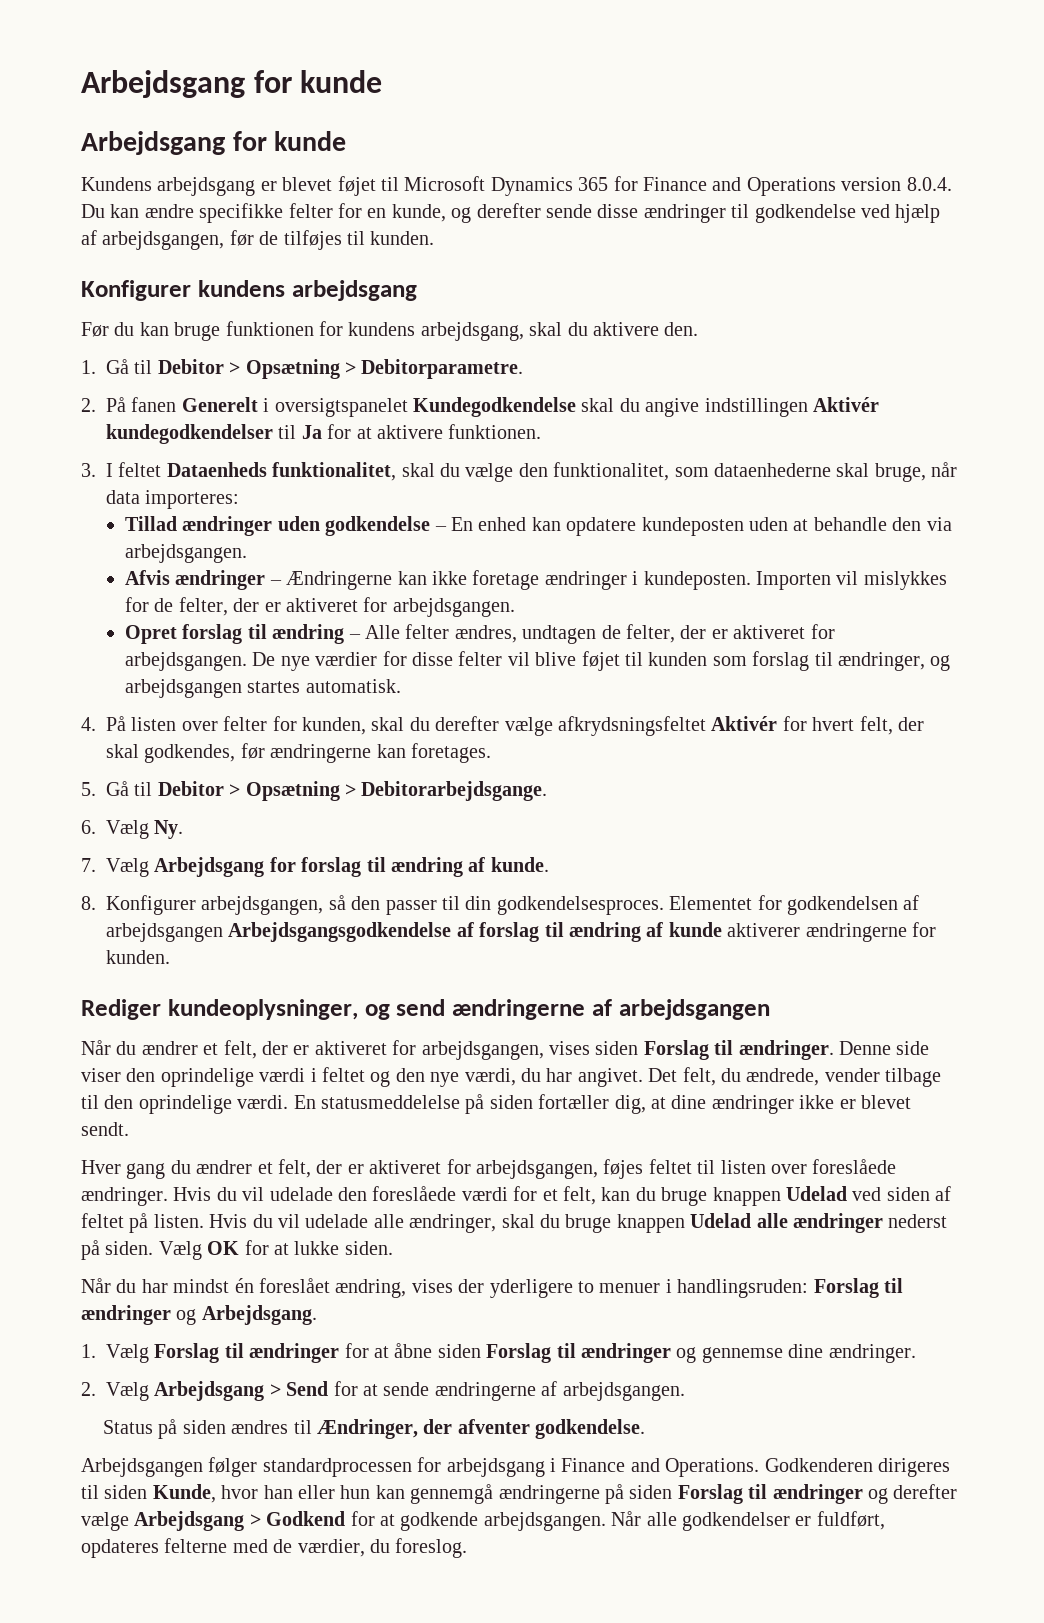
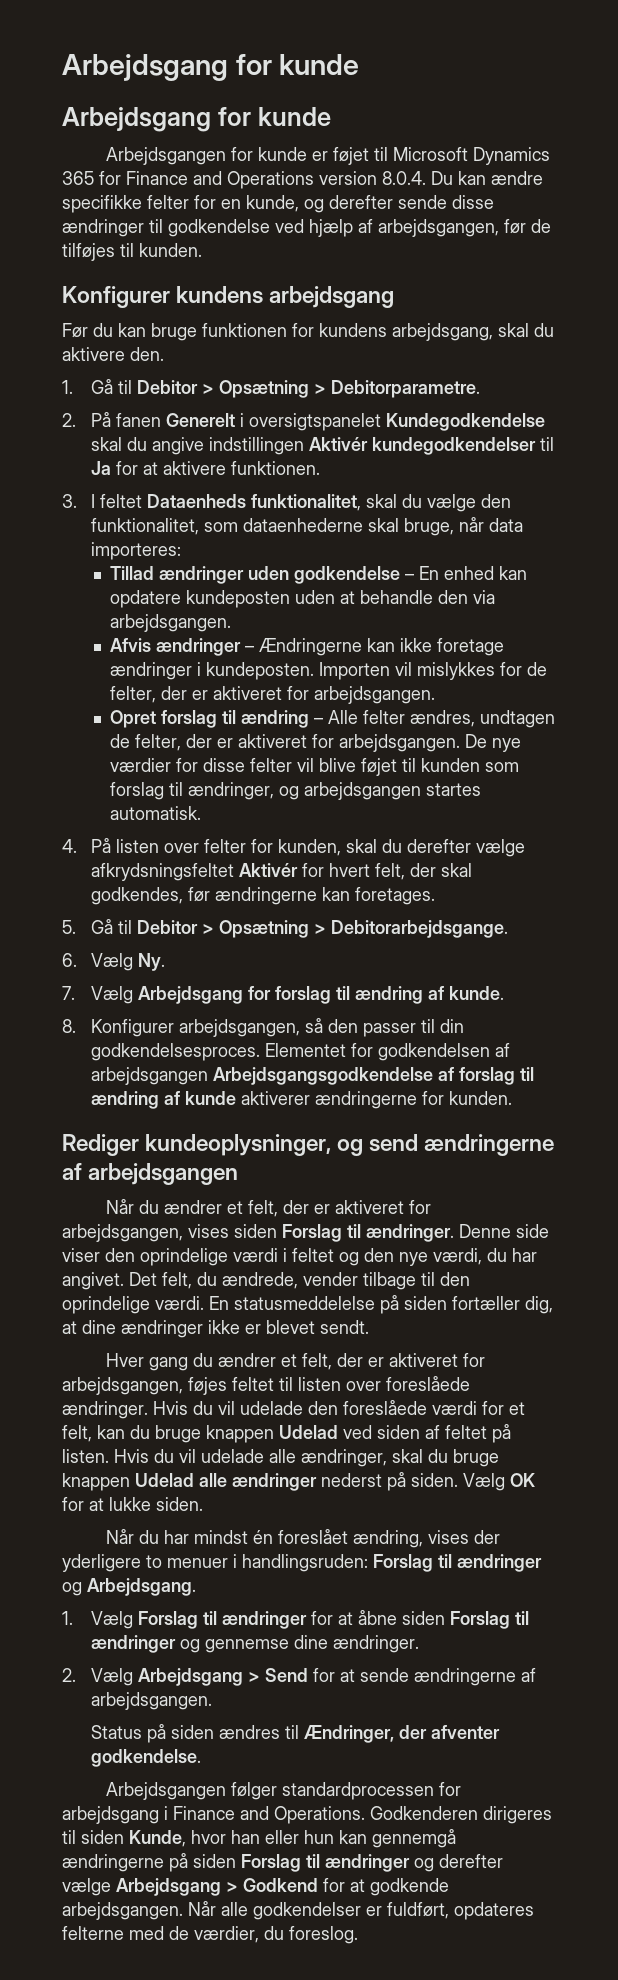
- Kundens arbejdsgang er blevet føjet til Microsoft Dynamics 365 for Finance and Operations version 8.0.4. Du kan ændre specifikke felter for en kunde, og derefter sende disse ændringer til godkendelse ved hjælp af arbejdsgangen, før de tilføjes til kunden.
+ Arbejdsgangen for kunde er føjet til Microsoft Dynamics 365 for Finance and Operations version 8.0.4. Du kan ændre specifikke felter for en kunde, og derefter sende disse ændringer til godkendelse ved hjælp af arbejdsgangen, før de tilføjes til kunden.

